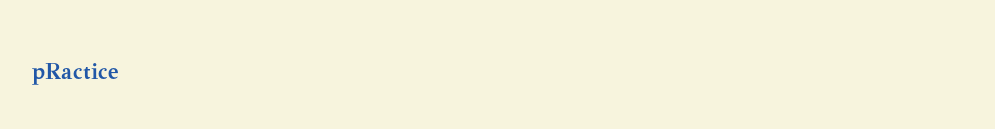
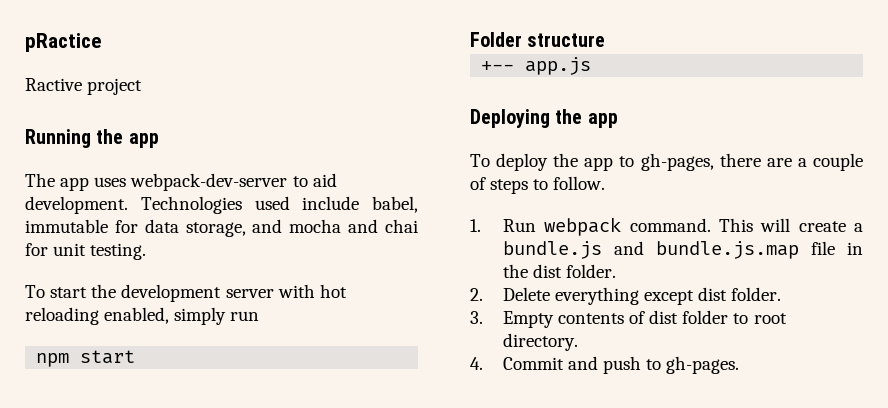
+ Ractive project
+ Running the app
+ The app uses webpack-dev-server to aid development. Technologies used include babel, immutable for data storage, and mocha and chai for unit testing.
+ To start the development server with hot reloading enabled, simply run
+ npm start
+ Folder structure
+ +-- app.js
+ Deploying the app
+ To deploy the app to gh-pages, there are a couple of steps to follow.
+ 1. Run webpack command. This will create a bundle.js and bundle.js.map file in the dist folder.
+ 2. Delete everything except dist folder.
+ 3. Empty contents of dist folder to root directory.
+ 4. Commit and push to gh-pages.

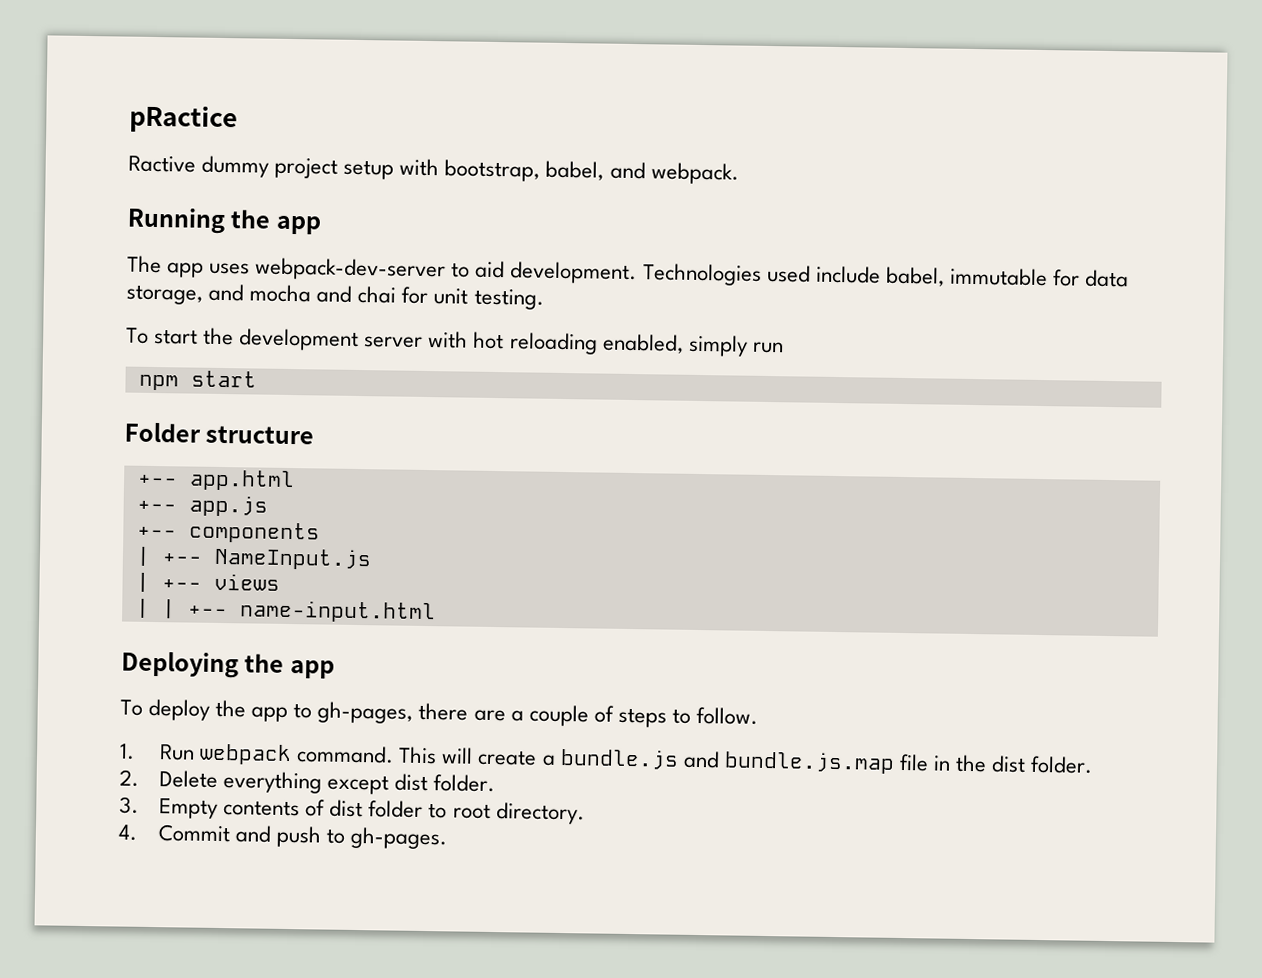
- Ractive project
+ Ractive dummy project setup with bootstrap, babel, and webpack.
+ +-- app.html
+ +-- components
+ | +-- NameInput.js
+ | +-- views
+ | | +-- name-input.html

